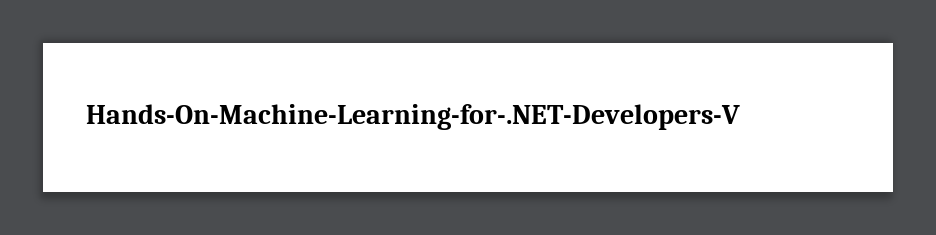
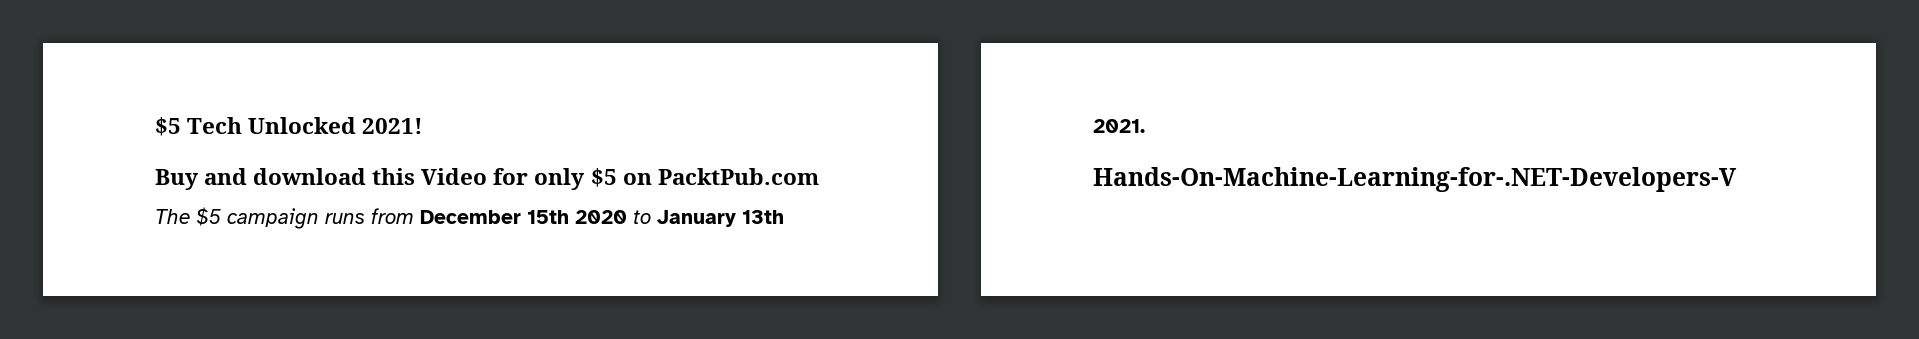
+ $5 Tech Unlocked 2021!
+ Buy and download this Video for only $5 on PacktPub.com
+ The $5 campaign runs from December 15th 2020 to January 13th 2021.

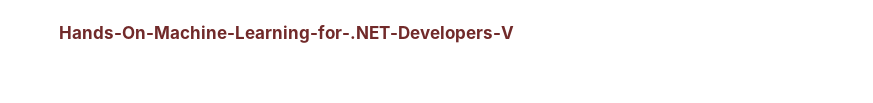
- $5 Tech Unlocked 2021!
- Buy and download this Video for only $5 on PacktPub.com
- The $5 campaign runs from December 15th 2020 to January 13th 2021.

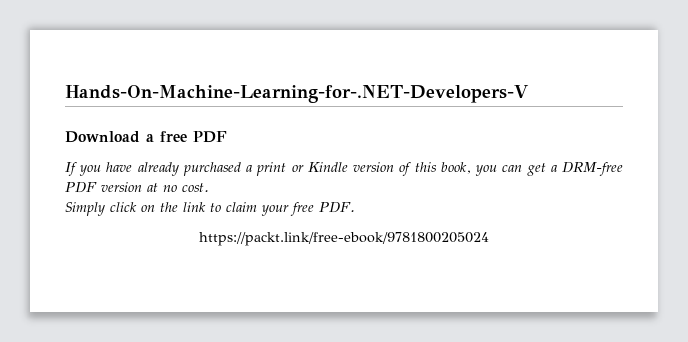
+ Download a free PDF
+ If you have already purchased a print or Kindle version of this book, you can get a DRM-free PDF version at no cost.
+ Simply click on the link to claim your free PDF.
+ https://packt.link/free-ebook/9781800205024

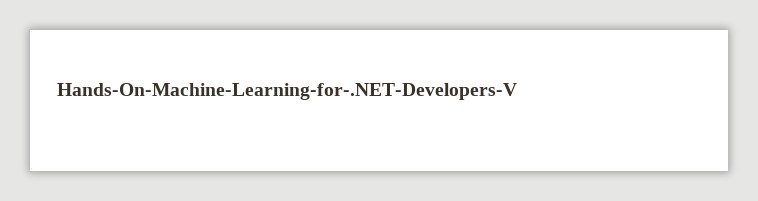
- Download a free PDF
- If you have already purchased a print or Kindle version of this book, you can get a DRM-free PDF version at no cost.
- Simply click on the link to claim your free PDF.
- https://packt.link/free-ebook/9781800205024

